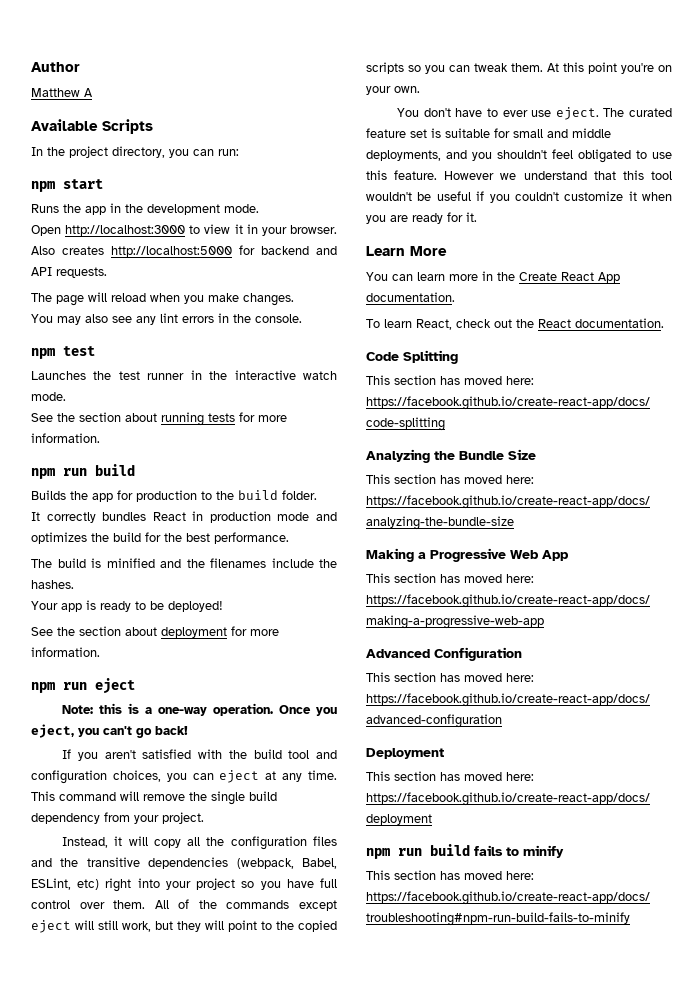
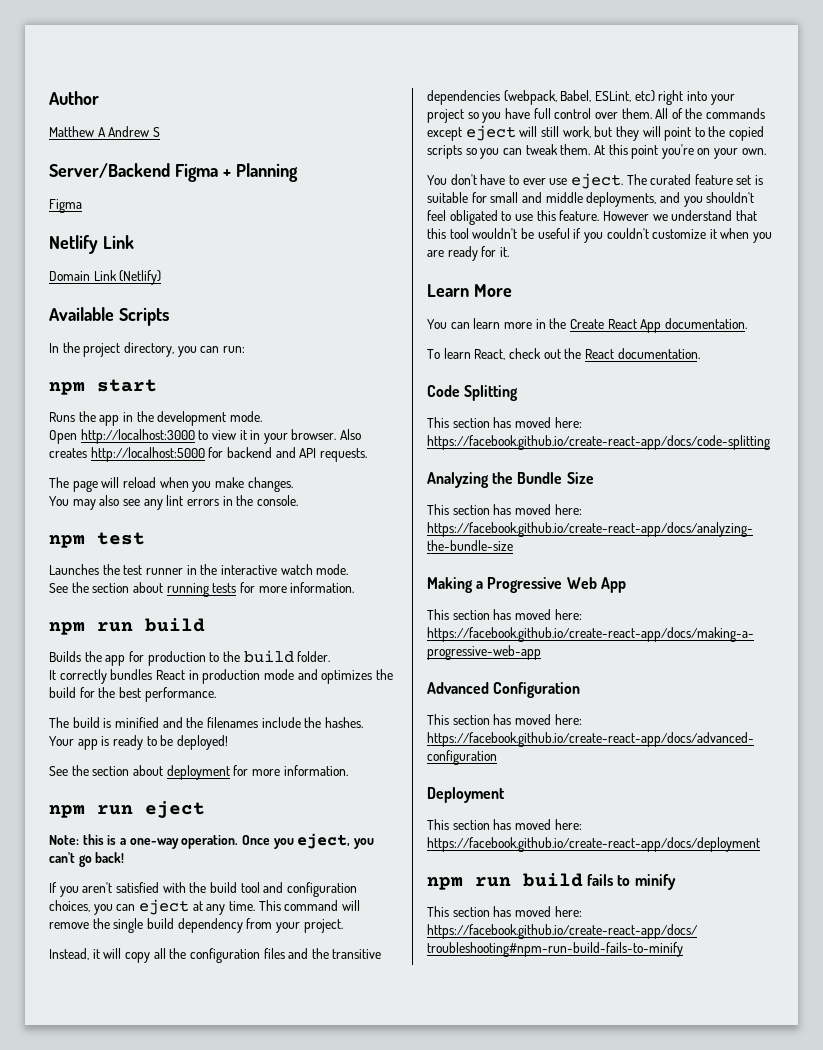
- Matthew A
+ Matthew A Andrew S
+ Server/Backend Figma + Planning
+ Figma
+ Netlify Link
+ Domain Link (Netlify)

